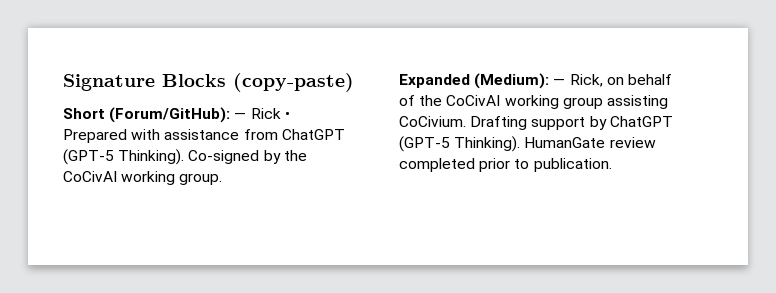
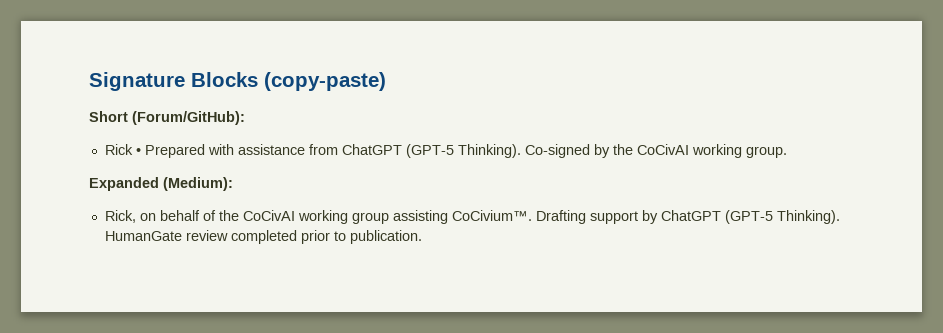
- Short (Forum/GitHub): — Rick • Prepared with assistance from ChatGPT (GPT‑5 Thinking).
+ Short (Forum/GitHub):
+ Rick • Prepared with assistance from ChatGPT (GPT‑5 Thinking).
- Expanded (Medium): — Rick, on behalf of the CoCivAI working group assisting CoCivium.
+ Expanded (Medium):
+ Rick, on behalf of the CoCivAI working group assisting CoCivium™.

